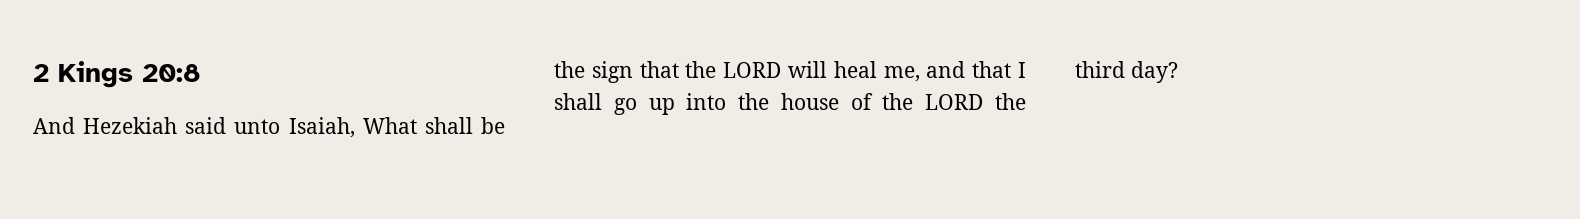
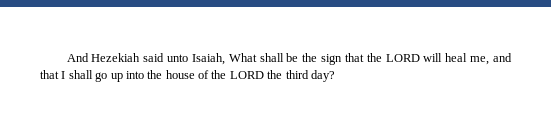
- 2 Kings 20:8

